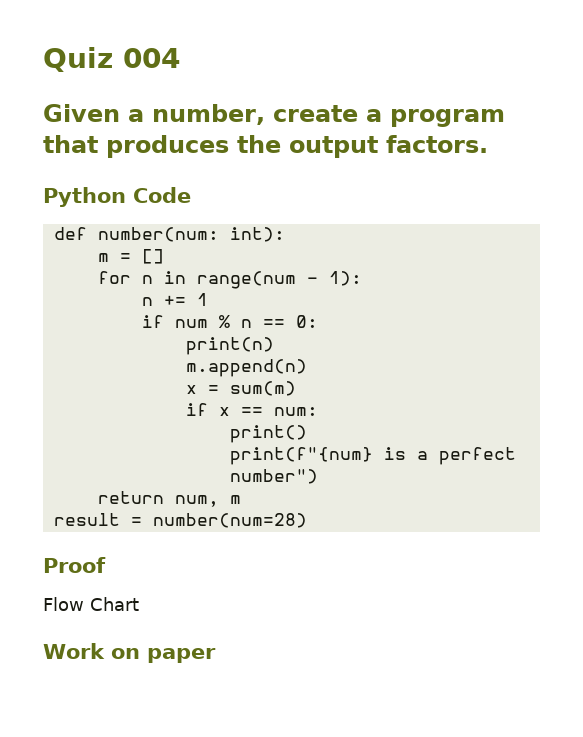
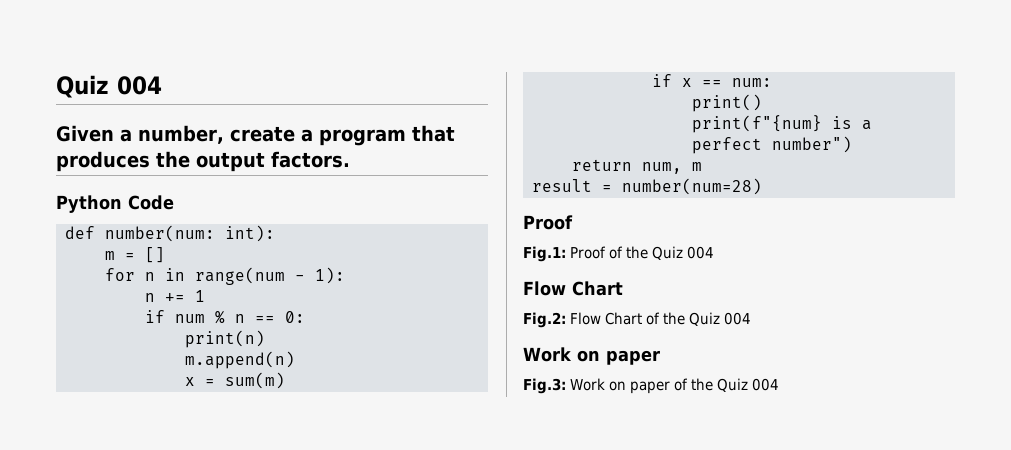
+ Fig.1: Proof of the Quiz 004
  Flow Chart
+ Fig.2: Flow Chart of the Quiz 004
  Work on paper
+ Fig.3: Work on paper of the Quiz 004

